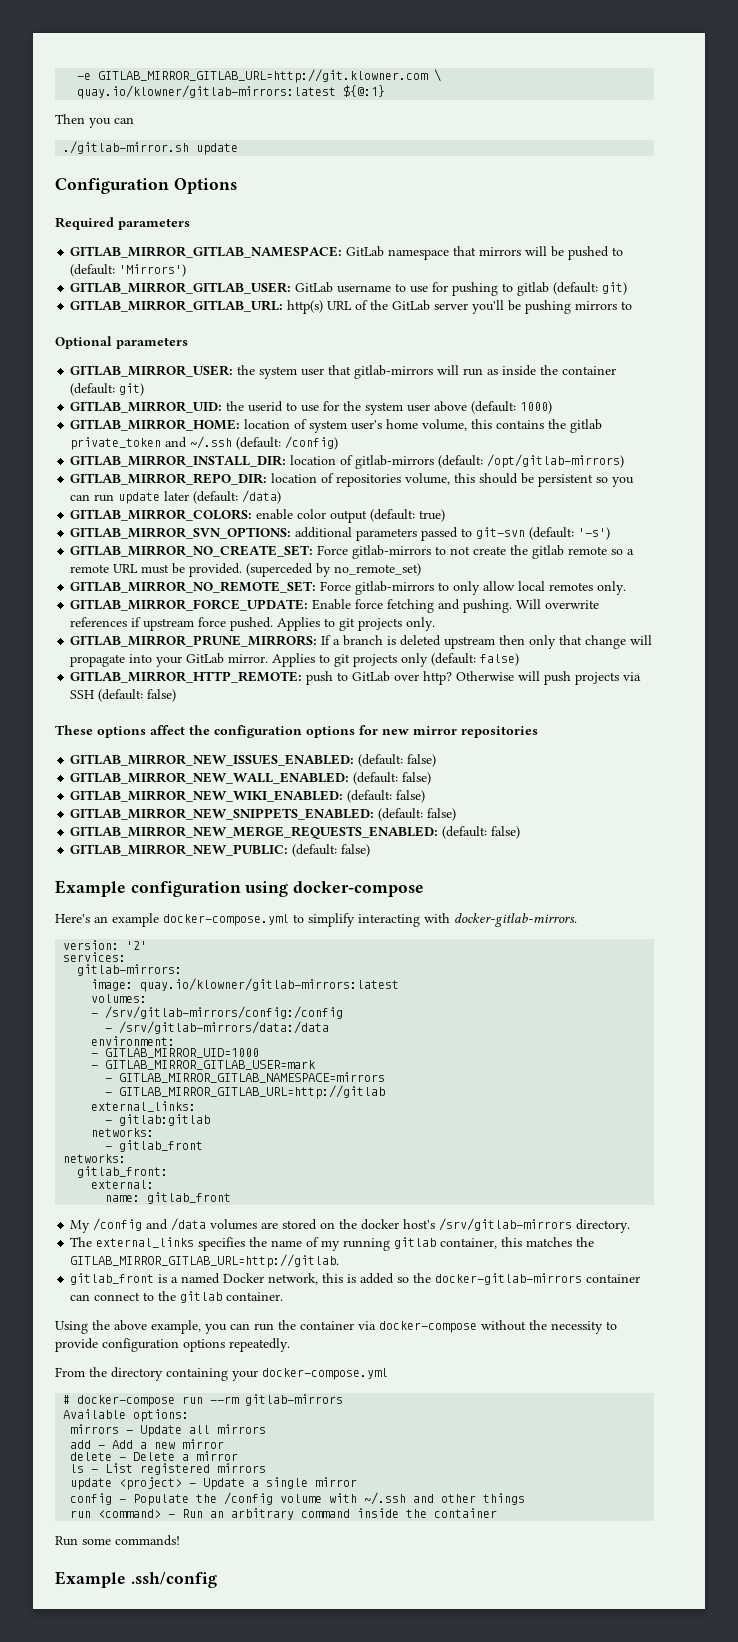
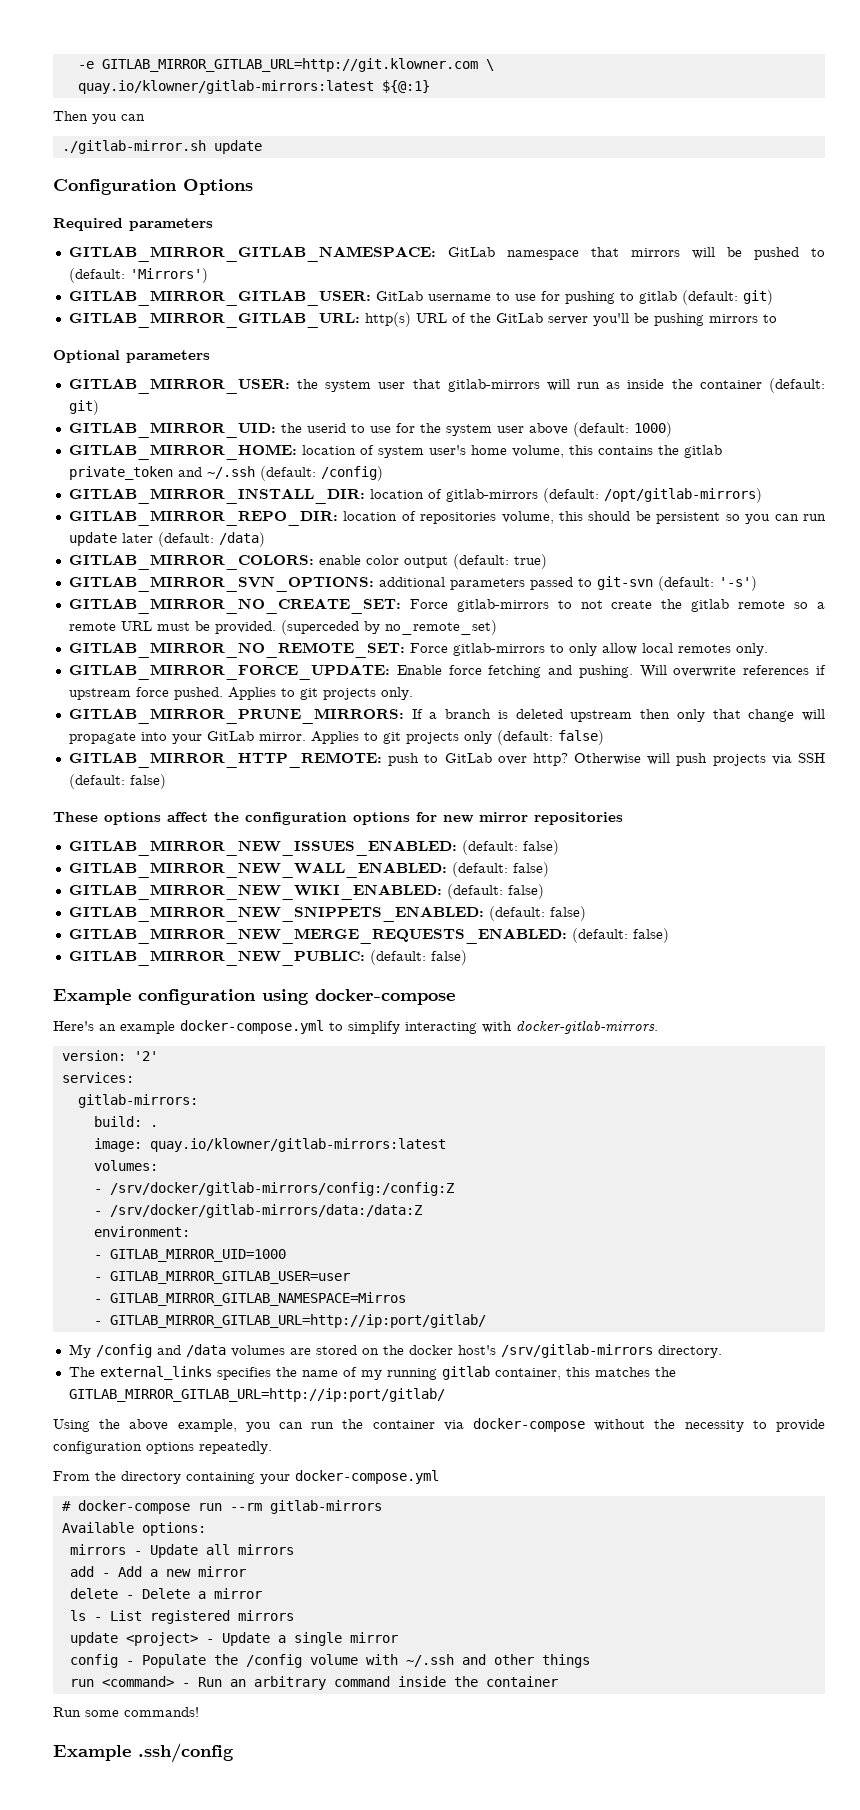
+ build: .
- - /srv/gitlab-mirrors/config:/config
- - /srv/gitlab-mirrors/data:/data
+ - /srv/docker/gitlab-mirrors/config:/config:Z
+ - /srv/docker/gitlab-mirrors/data:/data:Z
- - GITLAB_MIRROR_GITLAB_USER=mark
- - GITLAB_MIRROR_GITLAB_NAMESPACE=mirrors
- - GITLAB_MIRROR_GITLAB_URL=http://gitlab
- external_links:
- - gitlab:gitlab
- networks:
- - gitlab_front
- networks:
- gitlab_front:
- external:
- name: gitlab_front
+ - GITLAB_MIRROR_GITLAB_USER=user
+ - GITLAB_MIRROR_GITLAB_NAMESPACE=Mirros
+ - GITLAB_MIRROR_GITLAB_URL=http://ip:port/gitlab/
- The external_links specifies the name of my running gitlab container, this matches the GITLAB_MIRROR_GITLAB_URL=http://gitlab.
- gitlab_front is a named Docker network, this is added so the docker-gitlab-mirrors container can connect to the gitlab container.
+ The external_links specifies the name of my running gitlab container, this matches the GITLAB_MIRROR_GITLAB_URL=http://ip:port/gitlab/

